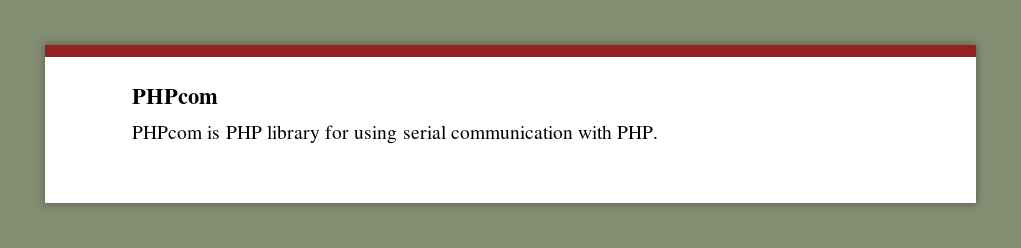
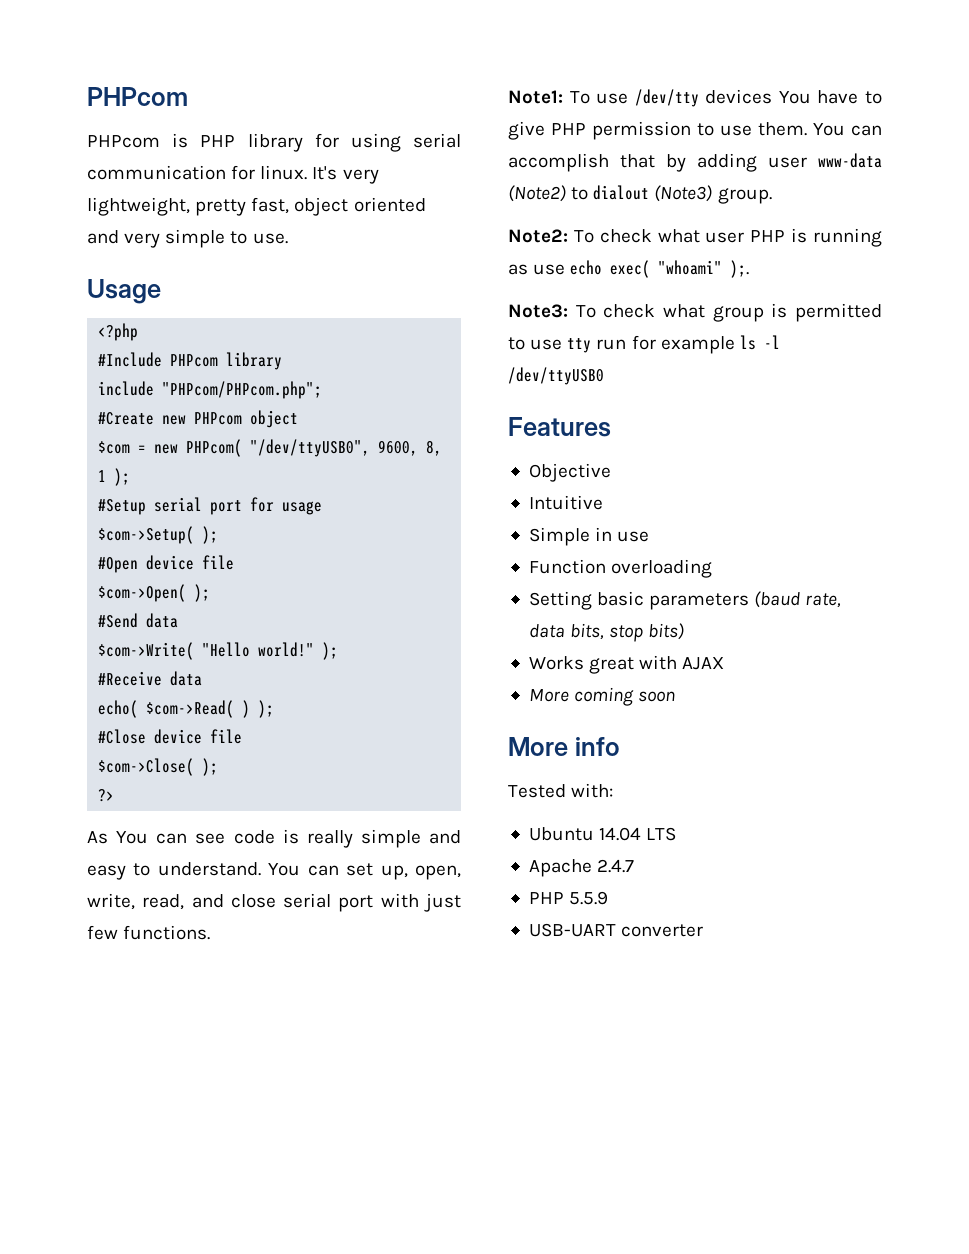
- PHPcom is PHP library for using serial communication with PHP.
+ PHPcom is PHP library for using serial communication for linux. It's very lightweight, pretty fast, object oriented and very simple to use.
+ Usage
+ <?php
+ #Include PHPcom library
+ include "PHPcom/PHPcom.php";
+ #Create new PHPcom object
+ $com = new PHPcom( "/dev/ttyUSB0", 9600, 8, 1 );
+ #Setup serial port for usage
+ $com->Setup( );
+ #Open device file
+ $com->Open( );
+ #Send data
+ $com->Write( "Hello world!" );
+ #Receive data
+ echo( $com->Read( ) );
+ #Close device file
+ $com->Close( );
+ ?>
+ As You can see code is really simple and easy to understand. You can set up, open, write, read, and close serial port with just few functions.
+ Note1: To use /dev/tty devices You have to give PHP permission to use them. You can accomplish that by adding user www-data (Note2) to dialout (Note3) group.
+ Note2: To check what user PHP is running as use echo exec( "whoami" );.
+ Note3: To check what group is permitted to use tty run for example ls -l /dev/ttyUSB0
+ Features
+ Objective
+ Intuitive
+ Simple in use
+ Function overloading
+ Setting basic parameters (baud rate, data bits, stop bits)
+ Works great with AJAX
+ More coming soon
+ More info
+ Tested with:
+ Ubuntu 14.04 LTS
+ Apache 2.4.7
+ PHP 5.5.9
+ USB-UART converter

